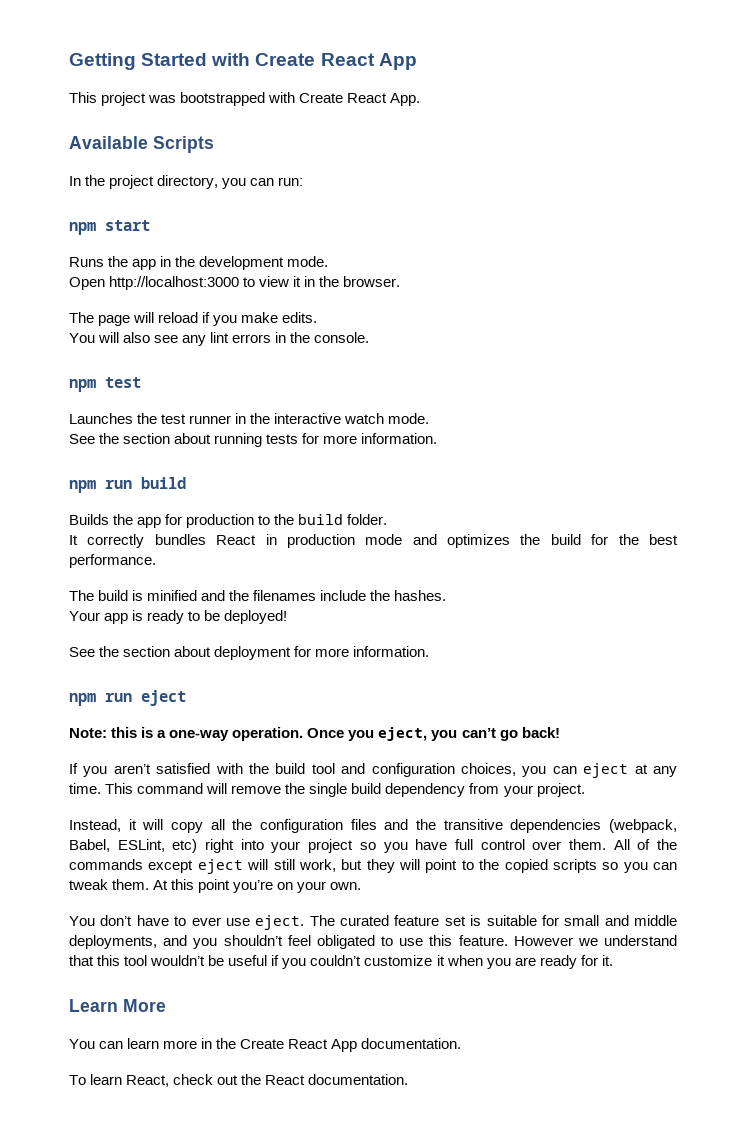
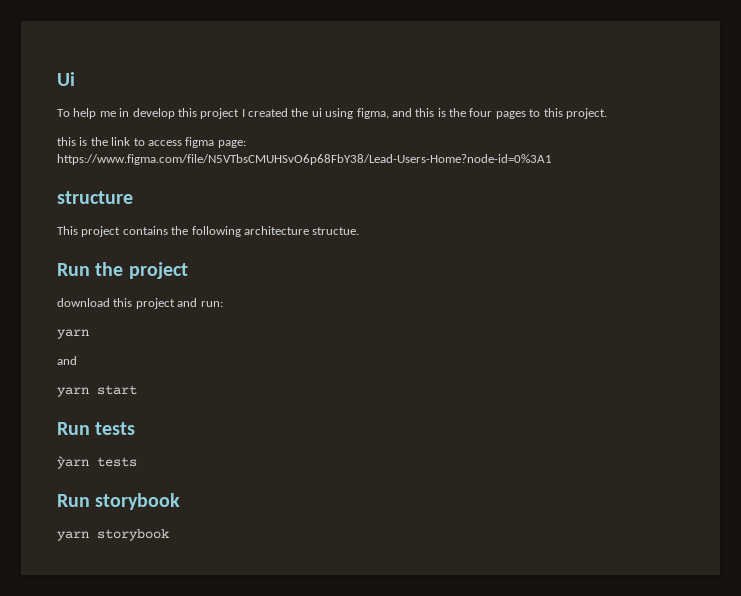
- Getting Started with Create React App
- This project was bootstrapped with Create React App.
- Available Scripts
- In the project directory, you can run:
- npm start
- Runs the app in the development mode.
- Open http://localhost:3000 to view it in the browser.
- The page will reload if you make edits.
- You will also see any lint errors in the console.
- npm test
- Launches the test runner in the interactive watch mode.
- See the section about running tests for more information.
- npm run build
- Builds the app for production to the build folder.
- It correctly bundles React in production mode and optimizes the build for the best performance.
- The build is minified and the filenames include the hashes.
- Your app is ready to be deployed!
- See the section about deployment for more information.
- npm run eject
- Note: this is a one-way operation. Once you eject, you can’t go back!
- If you aren’t satisfied with the build tool and configuration choices, you can eject at any time. This command will remove the single build dependency from your project.
- Instead, it will copy all the configuration files and the transitive dependencies (webpack, Babel, ESLint, etc) right into your project so you have full control over them. All of the commands except eject will still work, but they will point to the copied scripts so you can tweak them. At this point you’re on your own.
- You don’t have to ever use eject. The curated feature set is suitable for small and middle deployments, and you shouldn’t feel obligated to use this feature. However we understand that this tool wouldn’t be useful if you couldn’t customize it when you are ready for it.
- Learn More
- You can learn more in the Create React App documentation.
- To learn React, check out the React documentation.
+ Ui
+ To help me in develop this project I created the ui using figma, and this is the four pages to this project.
+ this is the link to access figma page: https://www.figma.com/file/N5VTbsCMUHSvO6p68FbY38/Lead-Users-Home?node-id=0%3A1
+ structure
+ This project contains the following architecture structue.
+ Run the project
+ download this project and run:
+ yarn
+ and
+ yarn start
+ Run tests
+ ỳarn tests
+ Run storybook
+ yarn storybook

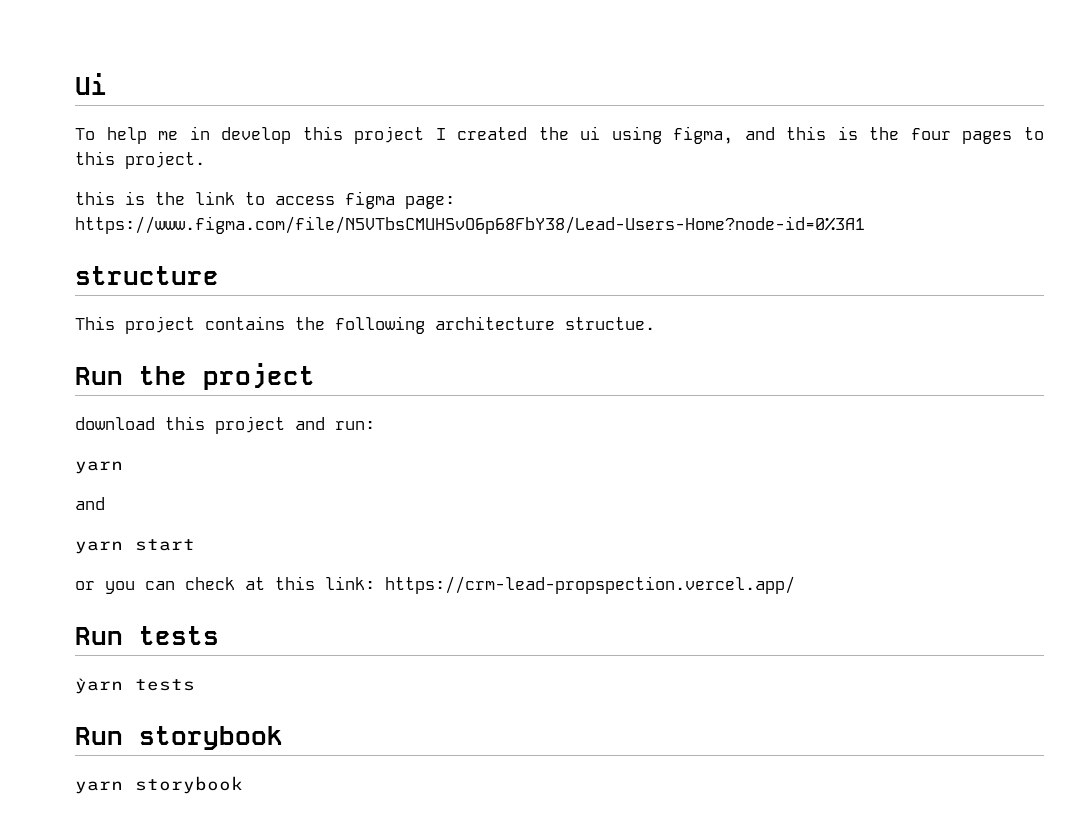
+ or you can check at this link: https://crm-lead-propspection.vercel.app/

